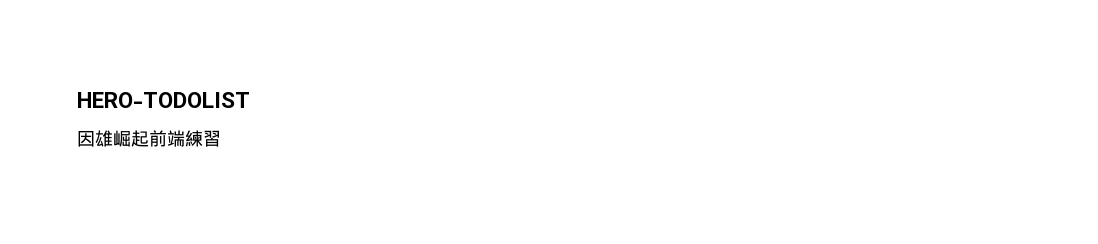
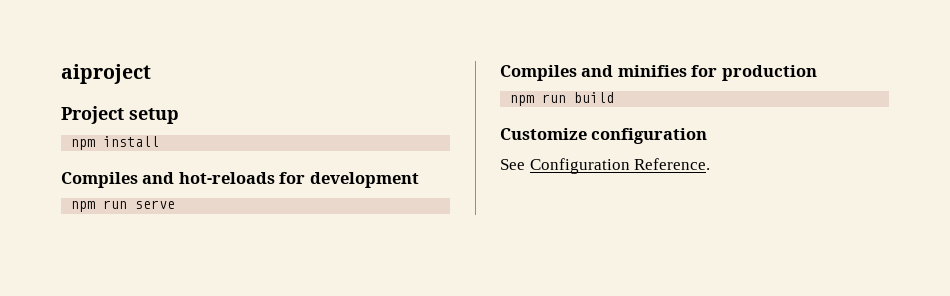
- HERO-TODOLIST
- 因雄崛起前端練習
+ aiproject
+ Project setup
+ npm install
+ Compiles and hot-reloads for development
+ npm run serve
+ Compiles and minifies for production
+ npm run build
+ Customize configuration
+ See Configuration Reference.

